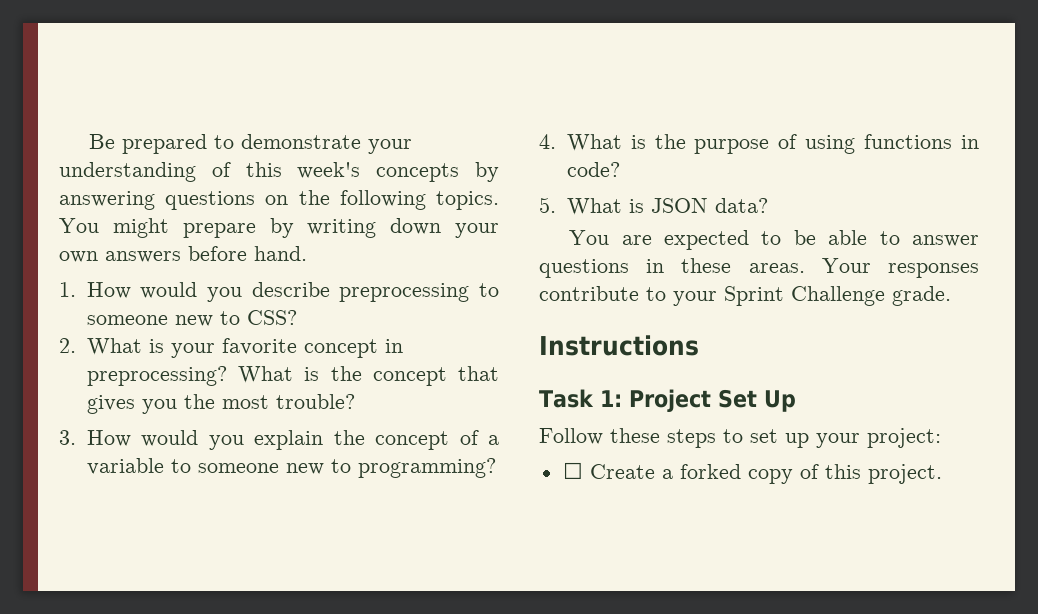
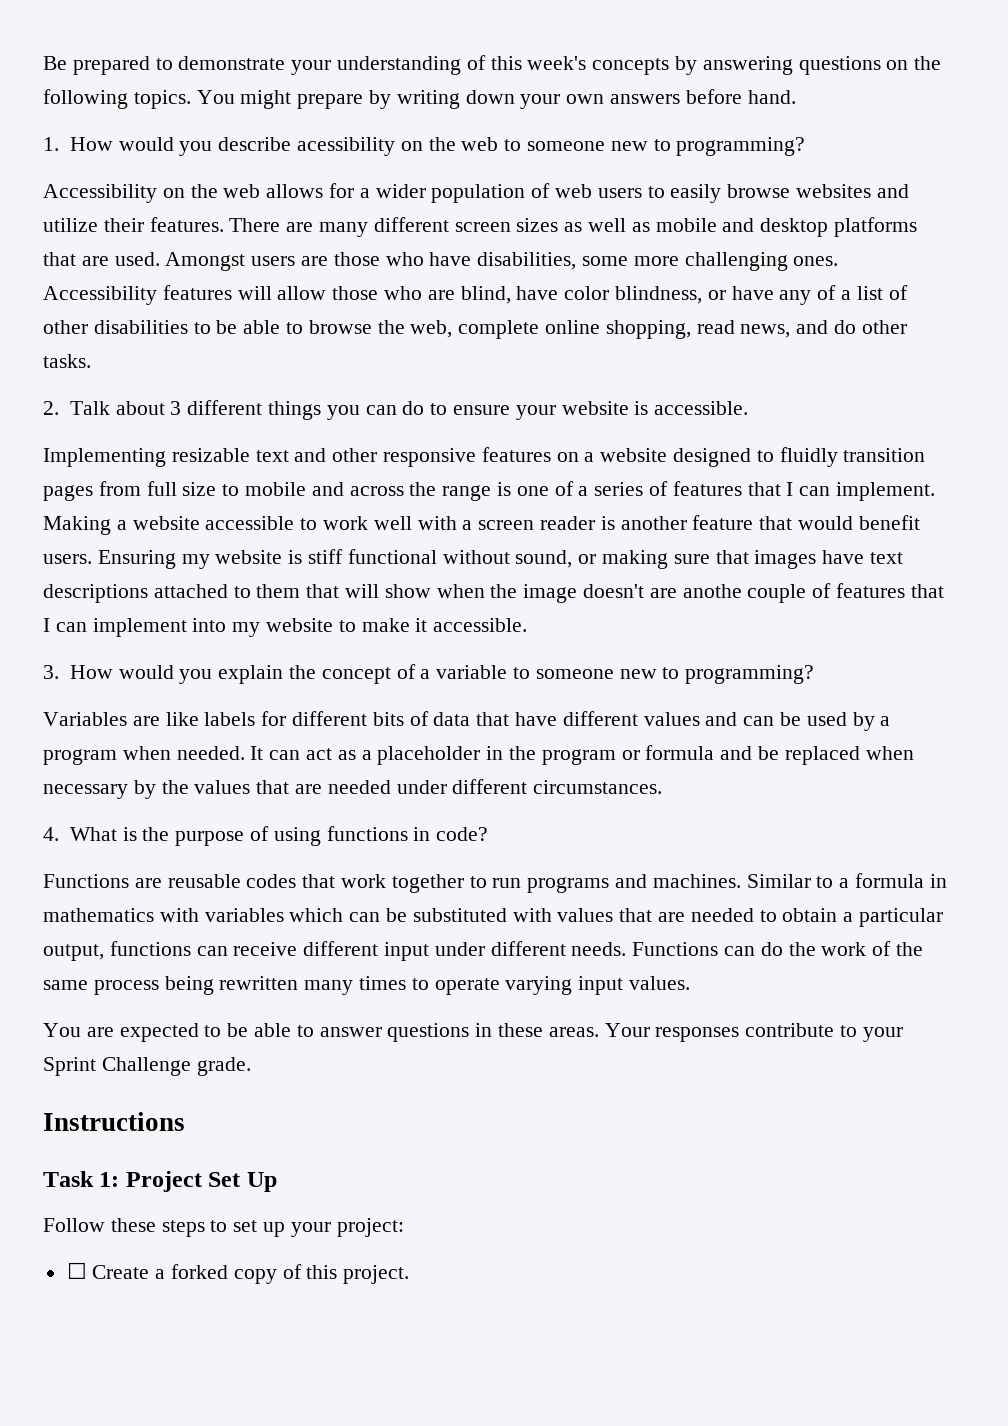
- 1. How would you describe preprocessing to someone new to CSS?
- 2. What is your favorite concept in preprocessing? What is the concept that gives you the most trouble?
+ 1. How would you describe acessibility on the web to someone new to programming?
+ Accessibility on the web allows for a wider population of web users to easily browse websites and utilize their features. There are many different screen sizes as well as mobile and desktop platforms that are used. Amongst users are those who have disabilities, some more challenging ones. Accessibility features will allow those who are blind, have color blindness, or have any of a list of other disabilities to be able to browse the web, complete online shopping, read news, and do other tasks.
+ 2. Talk about 3 different things you can do to ensure your website is accessible.
+ Implementing resizable text and other responsive features on a website designed to fluidly transition pages from full size to mobile and across the range is one of a series of features that I can implement. Making a website accessible to work well with a screen reader is another feature that would benefit users. Ensuring my website is stiff functional without sound, or making sure that images have text descriptions attached to them that will show when the image doesn't are anothe couple of features that I can implement into my website to make it accessible.
+ Variables are like labels for different bits of data that have different values and can be used by a program when needed. It can act as a placeholder in the program or formula and be replaced when necessary by the values that are needed under different circumstances.
- 5. What is JSON data?
+ Functions are reusable codes that work together to run programs and machines. Similar to a formula in mathematics with variables which can be substituted with values that are needed to obtain a particular output, functions can receive different input under different needs. Functions can do the work of the same process being rewritten many times to operate varying input values.

